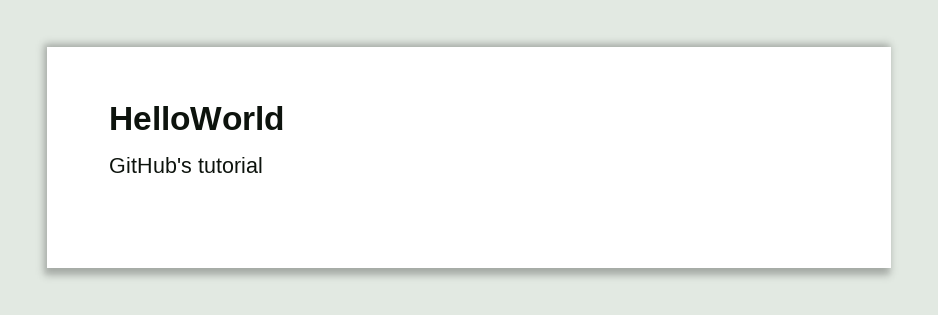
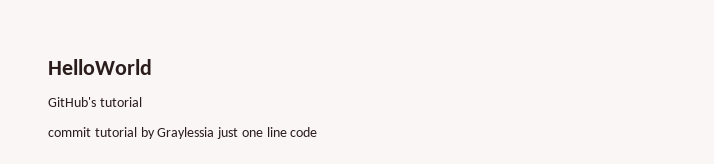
+ commit tutorial by Graylessia just one line code

